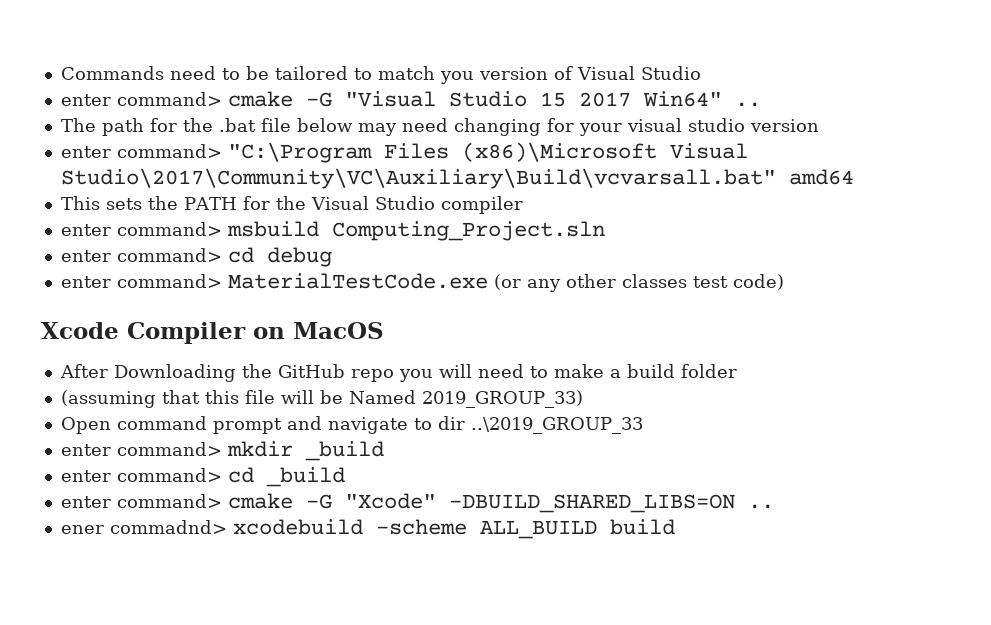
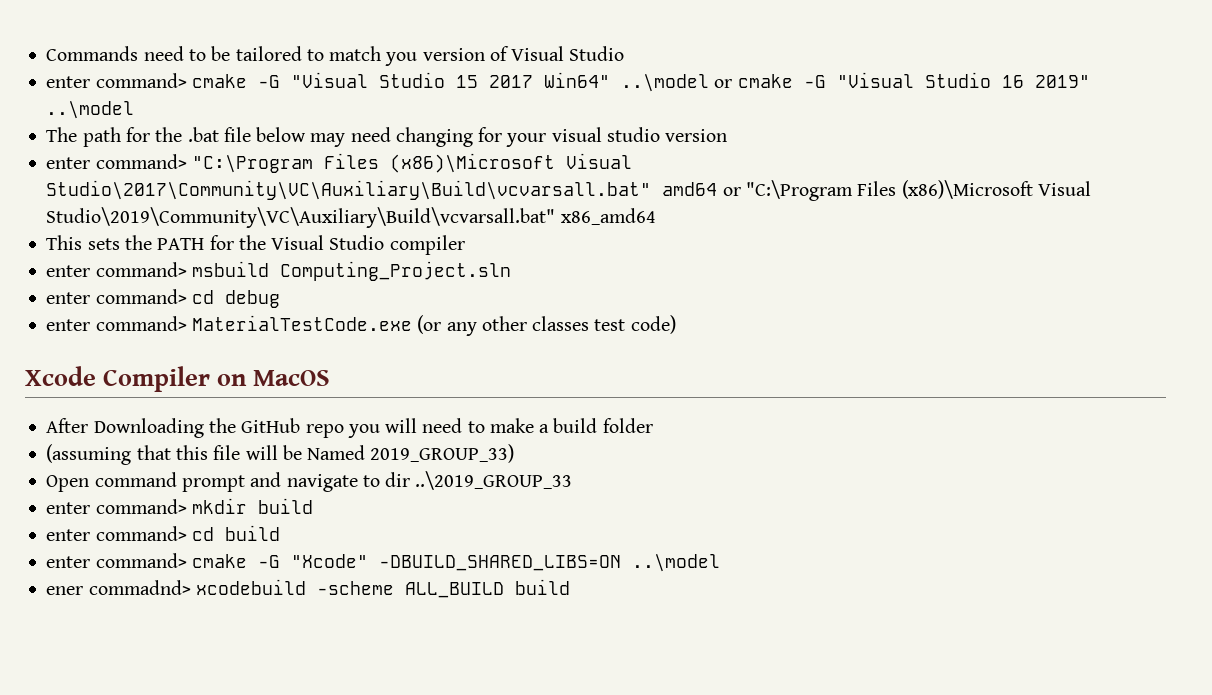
- enter command> cmake -G "Visual Studio 15 2017 Win64" ..
+ enter command> cmake -G "Visual Studio 15 2017 Win64" ..\model or cmake -G "Visual Studio 16 2019" ..\model
- enter command> "C:\Program Files (x86)\Microsoft Visual Studio\2017\Community\VC\Auxiliary\Build\vcvarsall.bat" amd64
+ enter command> "C:\Program Files (x86)\Microsoft Visual Studio\2017\Community\VC\Auxiliary\Build\vcvarsall.bat" amd64 or "C:\Program Files (x86)\Microsoft Visual Studio\2019\Community\VC\Auxiliary\Build\vcvarsall.bat" x86_amd64
- enter command> mkdir _build
- enter command> cd _build
+ enter command> mkdir build
+ enter command> cd build
- enter command> cmake -G "Xcode" -DBUILD_SHARED_LIBS=ON ..
+ enter command> cmake -G "Xcode" -DBUILD_SHARED_LIBS=ON ..\model

